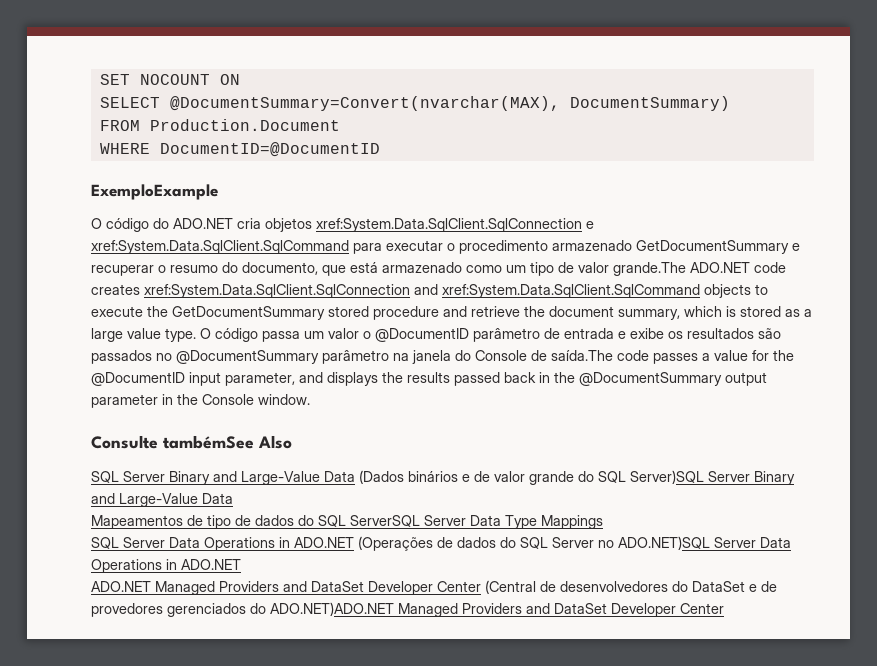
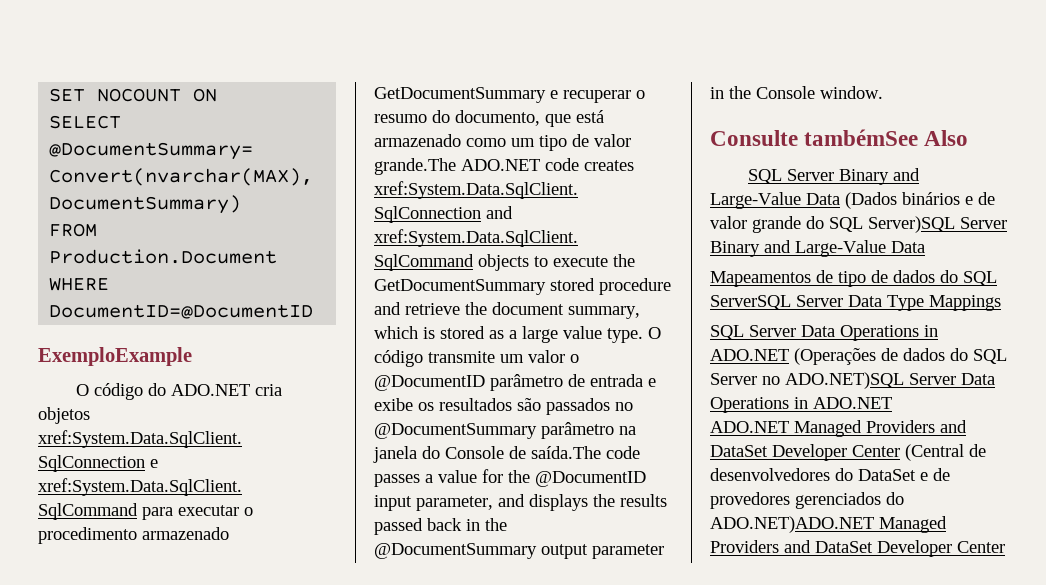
- O código passa um valor o @DocumentID parâmetro de entrada e exibe os resultados são passados no @DocumentSummary parâmetro na janela do Console de saída.The code passes a value for the @DocumentID input parameter, and displays the results passed back in the @DocumentSummary output parameter in the Console window.
+ O código transmite um valor o @DocumentID parâmetro de entrada e exibe os resultados são passados no @DocumentSummary parâmetro na janela do Console de saída.The code passes a value for the @DocumentID input parameter, and displays the results passed back in the @DocumentSummary output parameter in the Console window.

